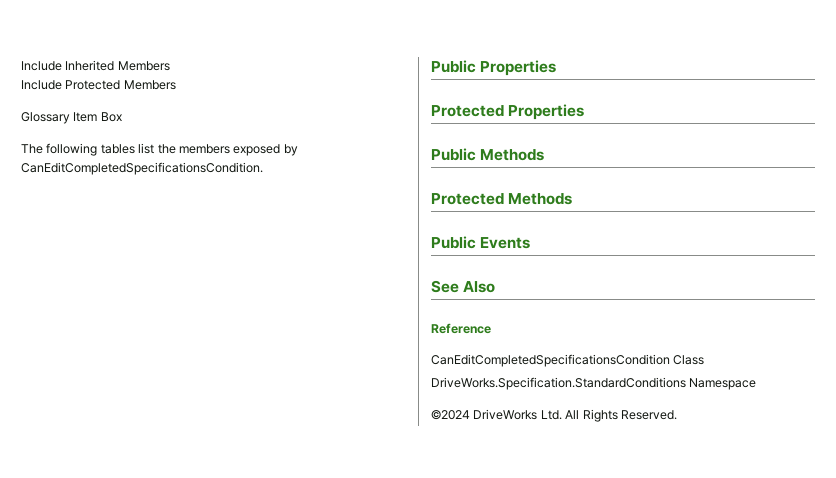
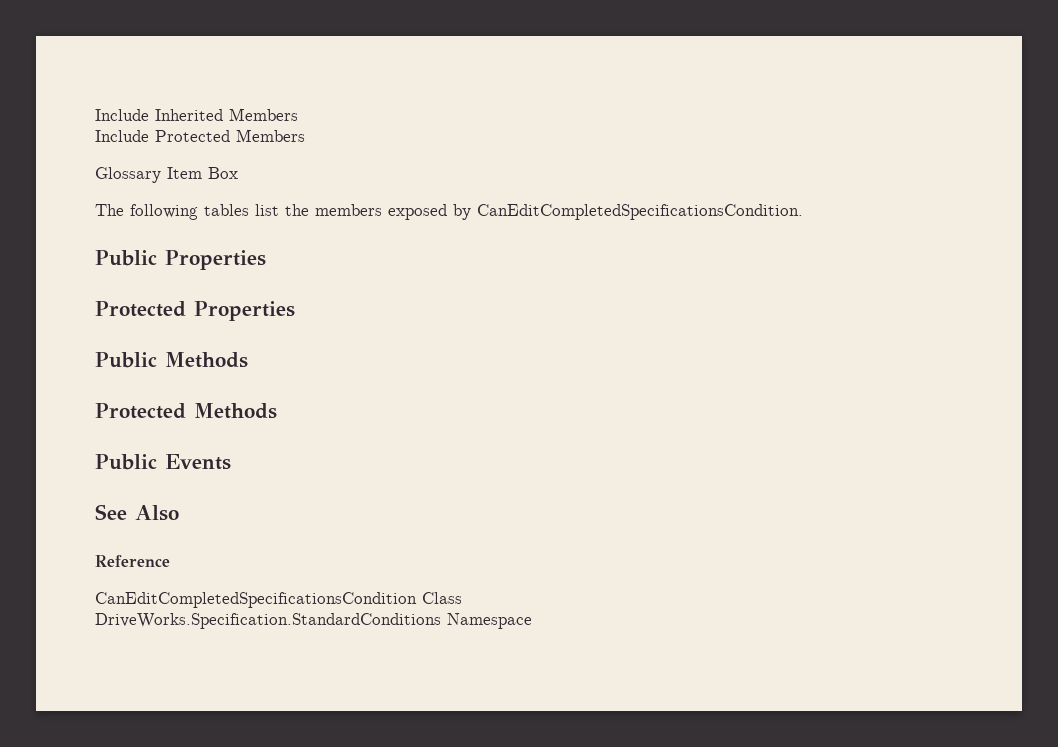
- ©2024 DriveWorks Ltd. All Rights Reserved.

